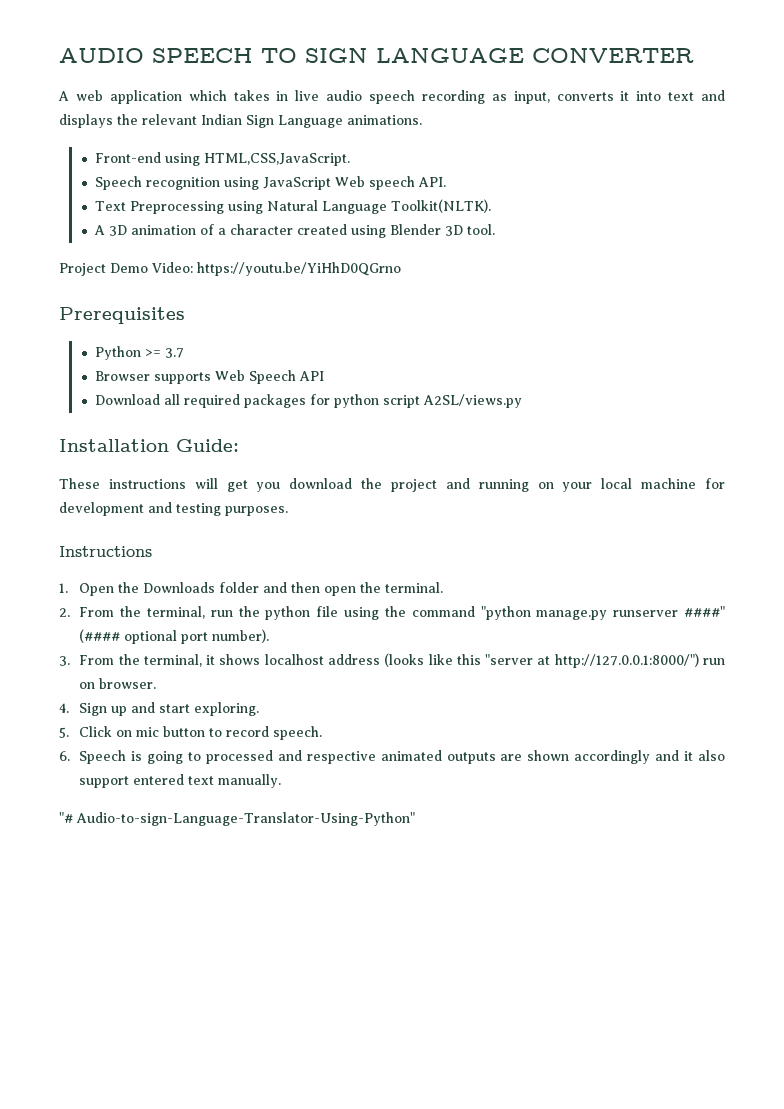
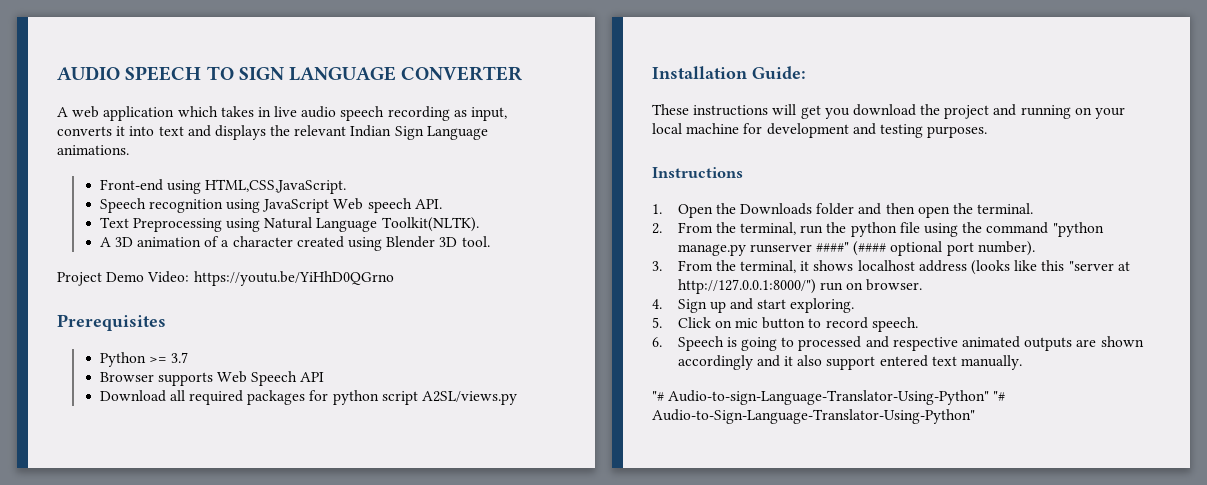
- "# Audio-to-sign-Language-Translator-Using-Python"
+ "# Audio-to-sign-Language-Translator-Using-Python" "# Audio-to-Sign-Language-Translator-Using-Python"

